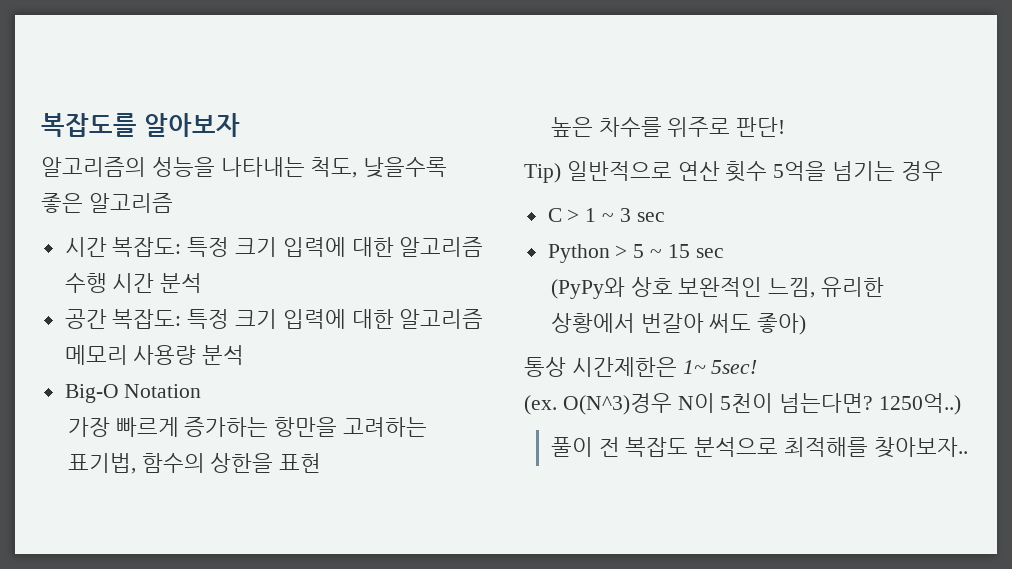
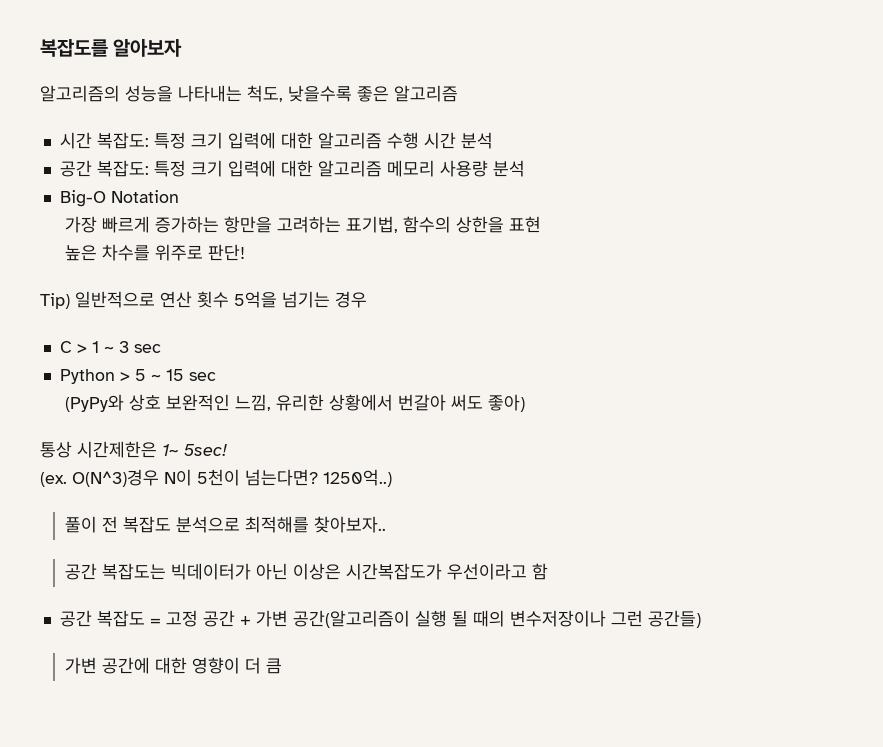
+ 공간 복잡도는 빅데이터가 아닌 이상은 시간복잡도가 우선이라고 함
+ 공간 복잡도 = 고정 공간 + 가변 공간(알고리즘이 실행 될 때의 변수저장이나 그런 공간들)
+ 가변 공간에 대한 영향이 더 큼

